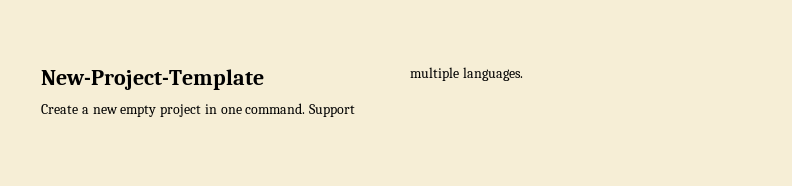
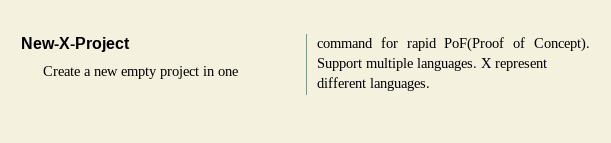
- New-Project-Template
+ New-X-Project
- Create a new empty project in one command. Support multiple languages.
+ Create a new empty project in one command for rapid PoF(Proof of Concept). Support multiple languages. X represent different languages.

